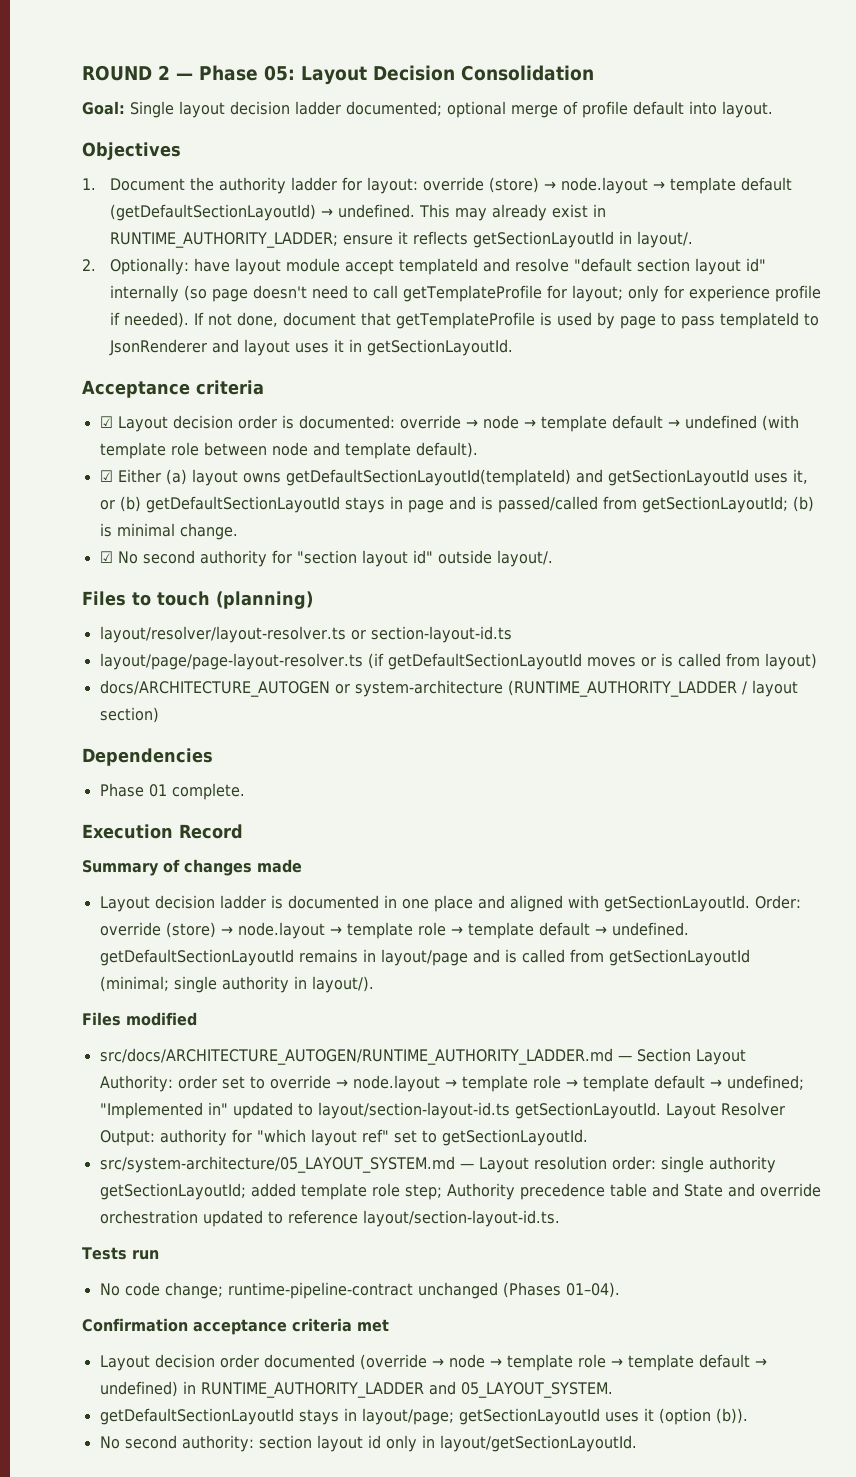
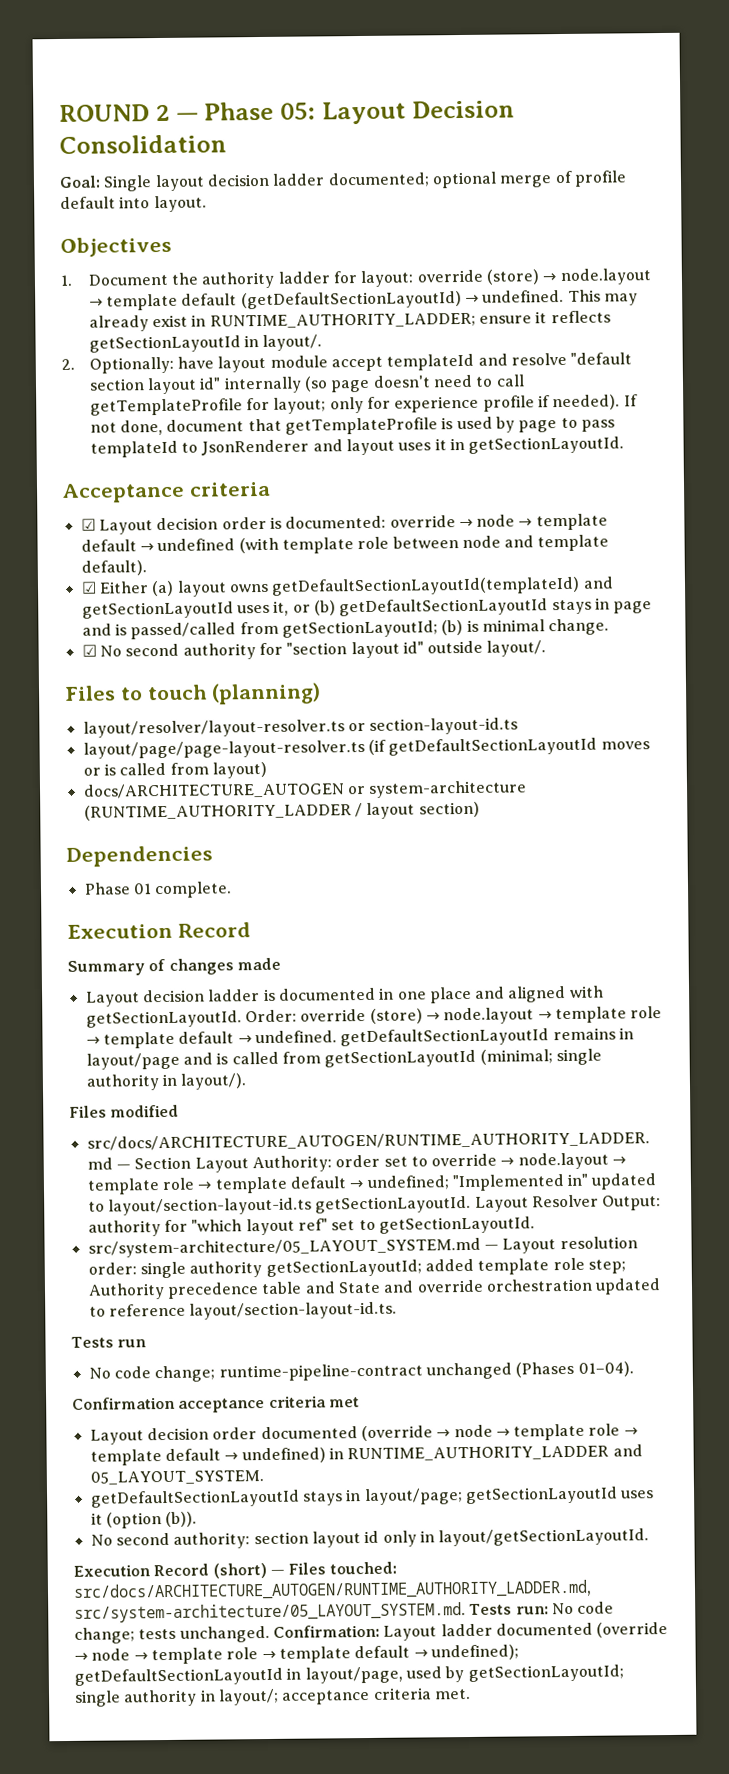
+ Execution Record (short) — Files touched: src/docs/ARCHITECTURE_AUTOGEN/RUNTIME_AUTHORITY_LADDER.md, src/system-architecture/05_LAYOUT_SYSTEM.md. Tests run: No code change; tests unchanged. Confirmation: Layout ladder documented (override → node → template role → template default → undefined); getDefaultSectionLayoutId in layout/page, used by getSectionLayoutId; single authority in layout/; acceptance criteria met.

